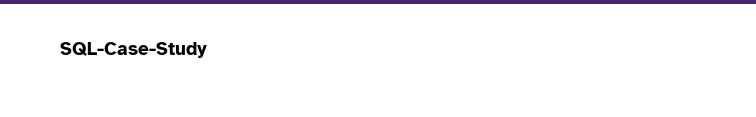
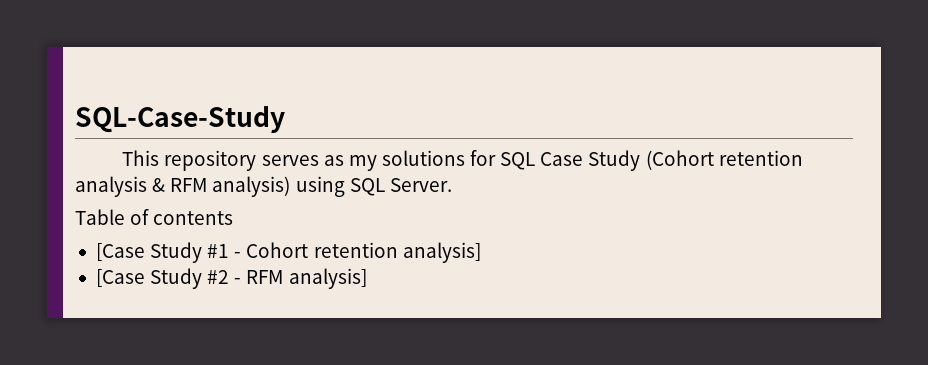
+ This repository serves as my solutions for SQL Case Study (Cohort retention analysis & RFM analysis) using SQL Server.
+ Table of contents
+ [Case Study #1 - Cohort retention analysis]
+ [Case Study #2 - RFM analysis]

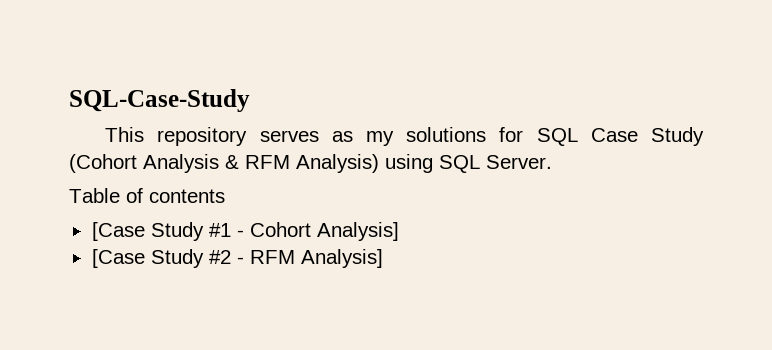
- This repository serves as my solutions for SQL Case Study (Cohort retention analysis & RFM analysis) using SQL Server.
+ This repository serves as my solutions for SQL Case Study (Cohort Analysis & RFM Analysis) using SQL Server.
- [Case Study #1 - Cohort retention analysis]
+ [Case Study #1 - Cohort Analysis]
- [Case Study #2 - RFM analysis]
+ [Case Study #2 - RFM Analysis]

